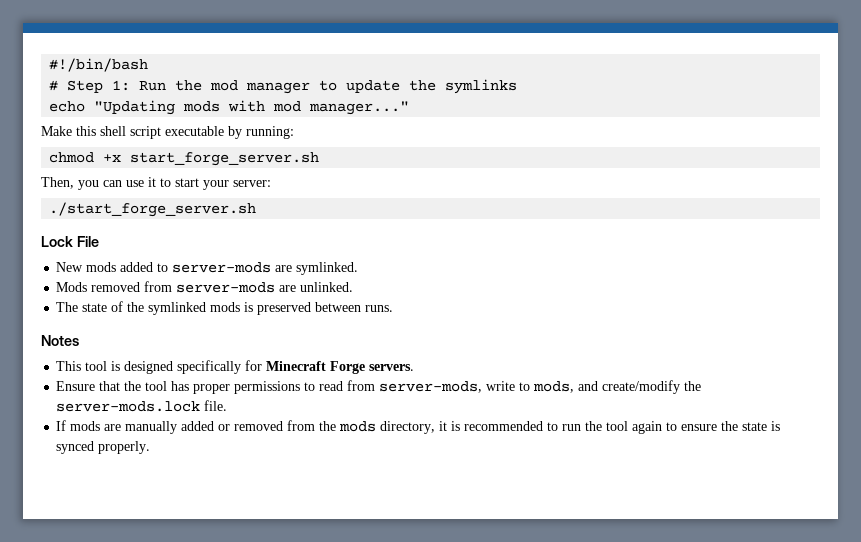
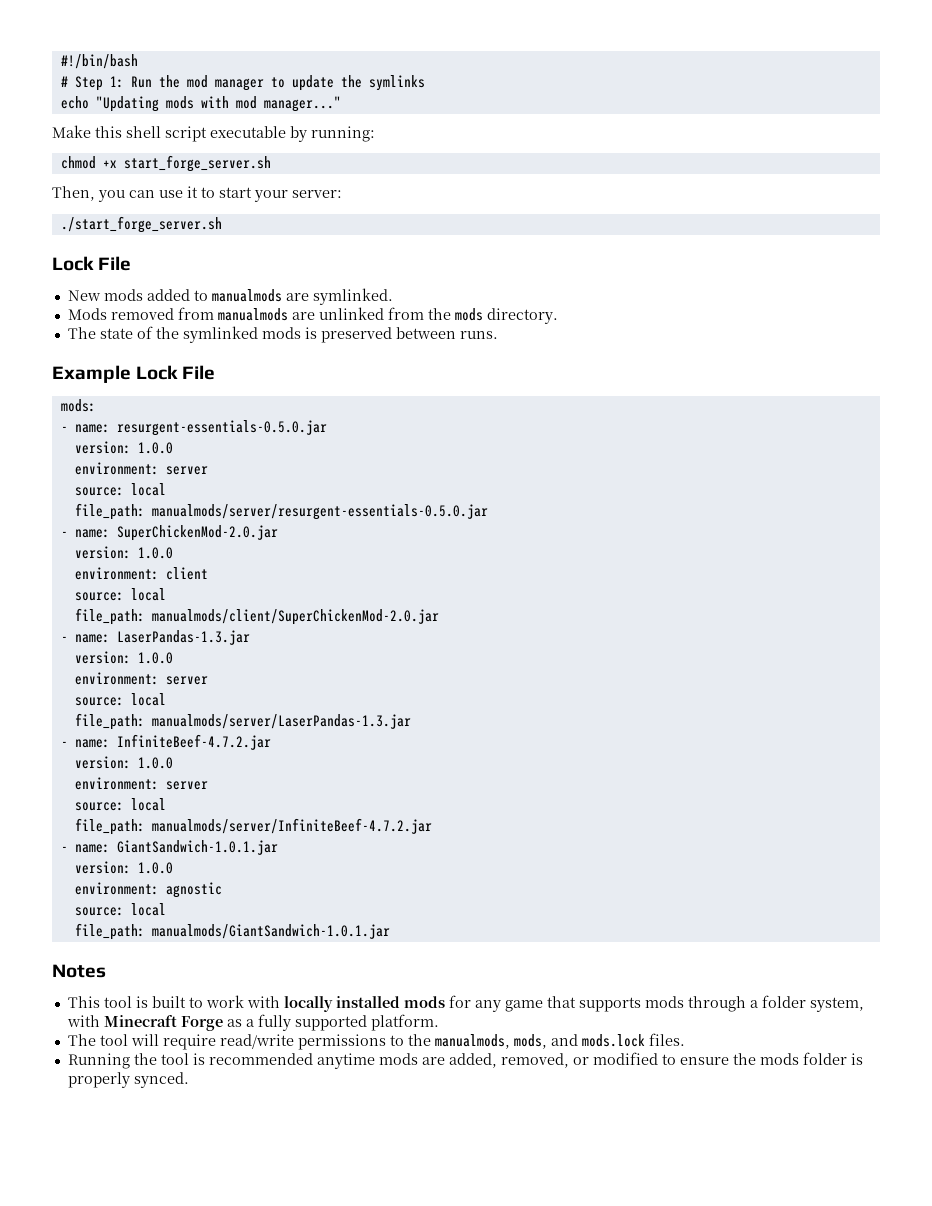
- New mods added to server-mods are symlinked.
+ New mods added to manualmods are symlinked.
- Mods removed from server-mods are unlinked.
+ Mods removed from manualmods are unlinked from the mods directory.
+ Example Lock File
+ mods:
+ - name: resurgent-essentials-0.5.0.jar
+ version: 1.0.0
+ environment: server
+ source: local
+ file_path: manualmods/server/resurgent-essentials-0.5.0.jar
+ - name: SuperChickenMod-2.0.jar
+ version: 1.0.0
+ environment: client
+ source: local
+ file_path: manualmods/client/SuperChickenMod-2.0.jar
+ - name: LaserPandas-1.3.jar
+ version: 1.0.0
+ environment: server
+ source: local
+ file_path: manualmods/server/LaserPandas-1.3.jar
+ - name: InfiniteBeef-4.7.2.jar
+ version: 1.0.0
+ environment: server
+ source: local
+ file_path: manualmods/server/InfiniteBeef-4.7.2.jar
+ - name: GiantSandwich-1.0.1.jar
+ version: 1.0.0
+ environment: agnostic
+ source: local
+ file_path: manualmods/GiantSandwich-1.0.1.jar
  Notes
- This tool is designed specifically for Minecraft Forge servers.
- Ensure that the tool has proper permissions to read from server-mods, write to mods, and create/modify the server-mods.lock file.
- If mods are manually added or removed from the mods directory, it is recommended to run the tool again to ensure the state is synced properly.
+ This tool is built to work with locally installed mods for any game that supports mods through a folder system, with Minecraft Forge as a fully supported platform.
+ The tool will require read/write permissions to the manualmods, mods, and mods.lock files.
+ Running the tool is recommended anytime mods are added, removed, or modified to ensure the mods folder is properly synced.

